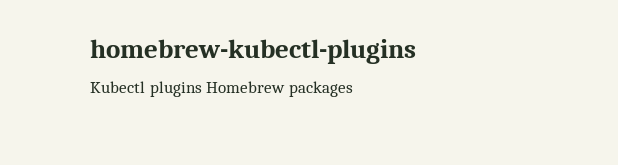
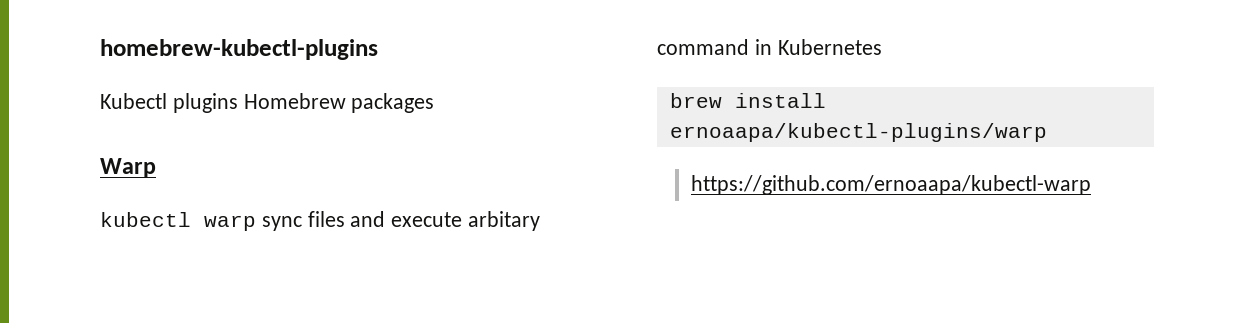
+ Warp
+ kubectl warp sync files and execute arbitary command in Kubernetes
+ brew install ernoaapa/kubectl-plugins/warp
+ https://github.com/ernoaapa/kubectl-warp

